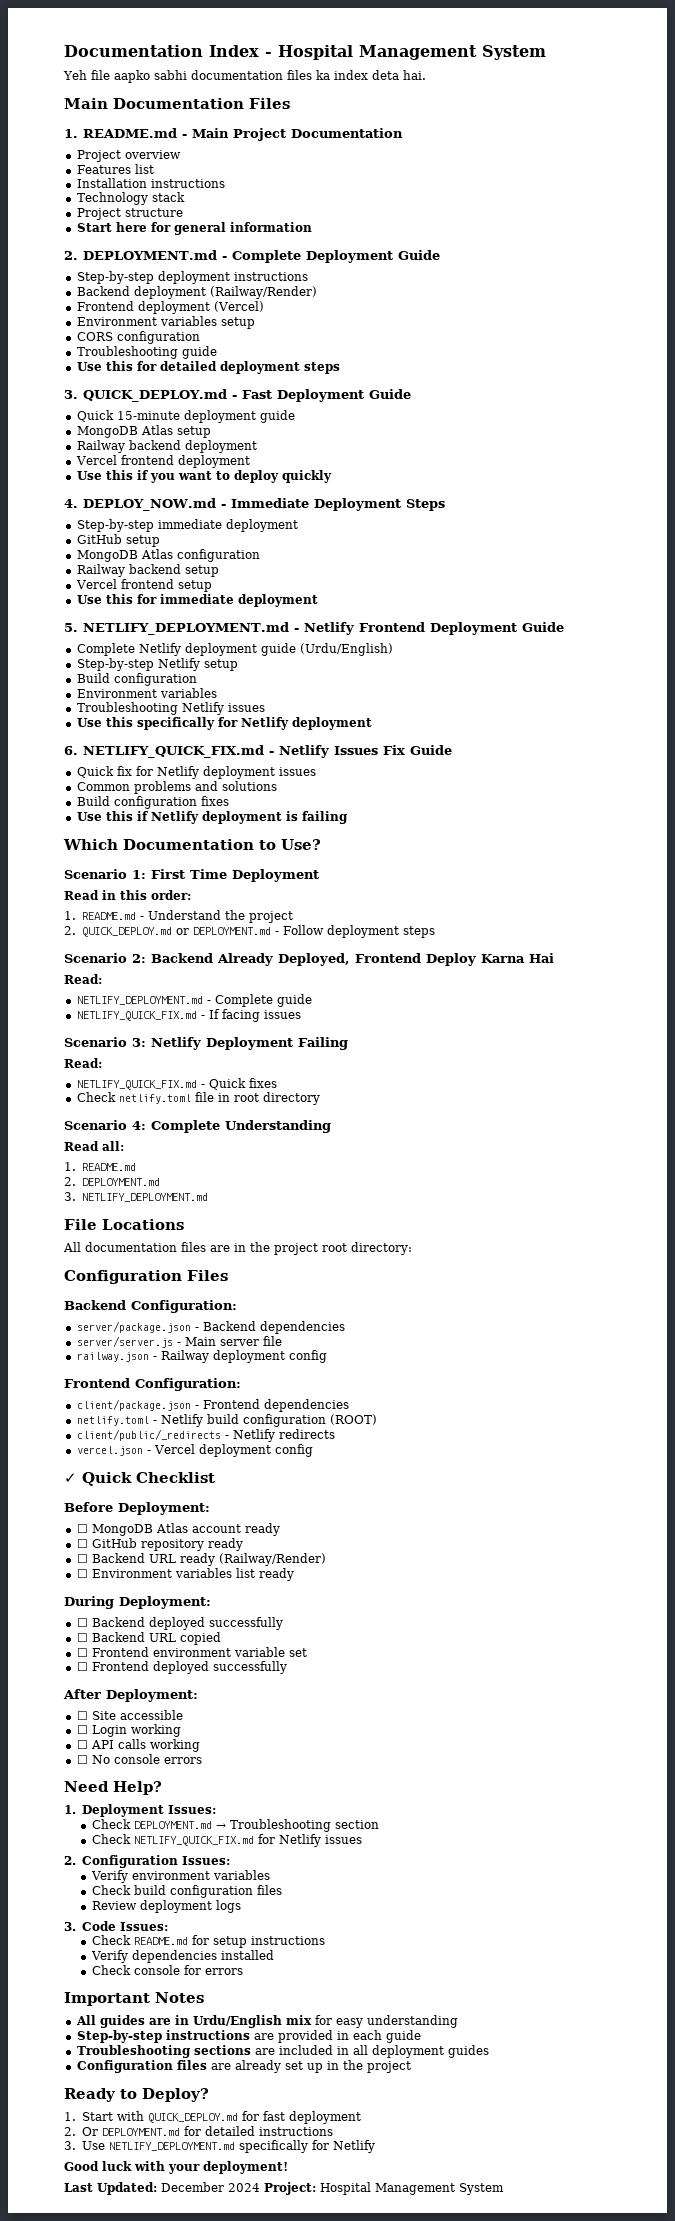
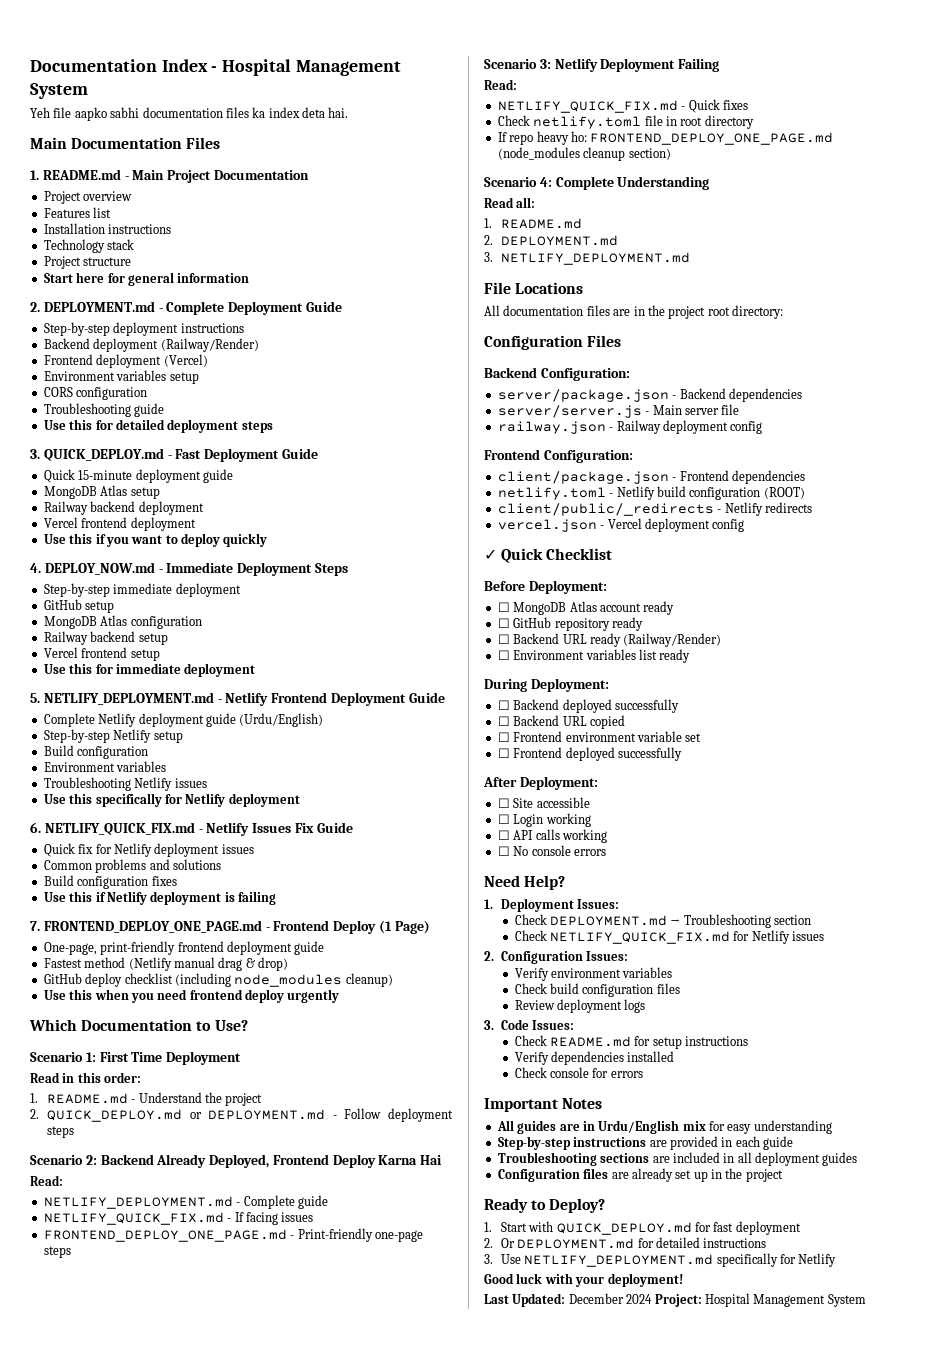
+ 7. FRONTEND_DEPLOY_ONE_PAGE.md - Frontend Deploy (1 Page)
+ One-page, print-friendly frontend deployment guide
+ Fastest method (Netlify manual drag & drop)
+ GitHub deploy checklist (including node_modules cleanup)
+ Use this when you need frontend deploy urgently
+ FRONTEND_DEPLOY_ONE_PAGE.md - Print-friendly one-page steps
+ If repo heavy ho: FRONTEND_DEPLOY_ONE_PAGE.md (node_modules cleanup section)

